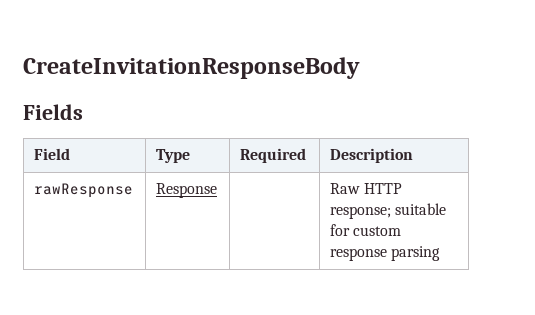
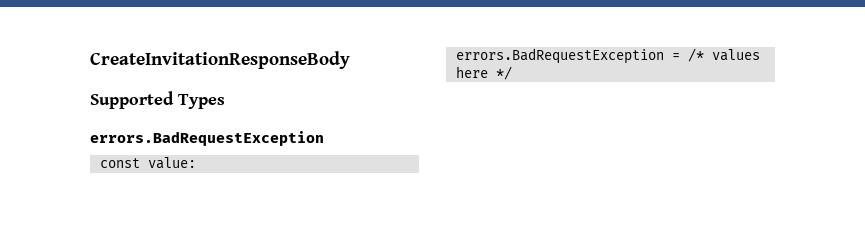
- Fields
- Field | Type | Required | Description
- rawResponse | Response | | Raw HTTP response; suitable for custom response parsing
+ Supported Types
+ errors.BadRequestException
+ const value: errors.BadRequestException = /* values here */

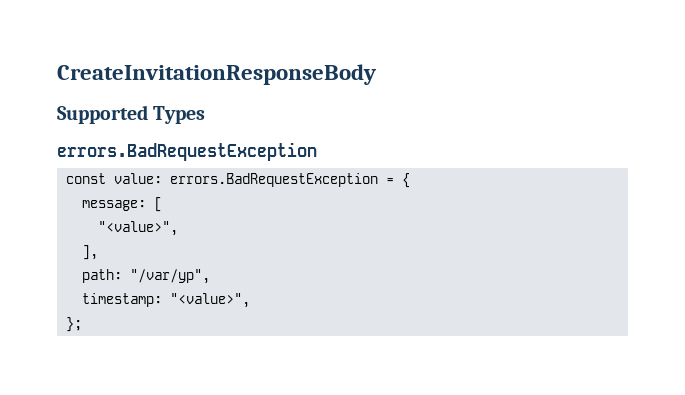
- const value: errors.BadRequestException = /* values here */
+ const value: errors.BadRequestException = {
+ message: [
+ "<value>",
+ ],
+ path: "/var/yp",
+ timestamp: "<value>",
+ };

